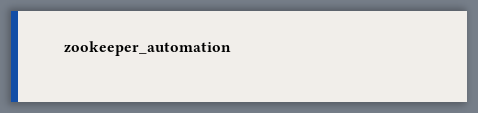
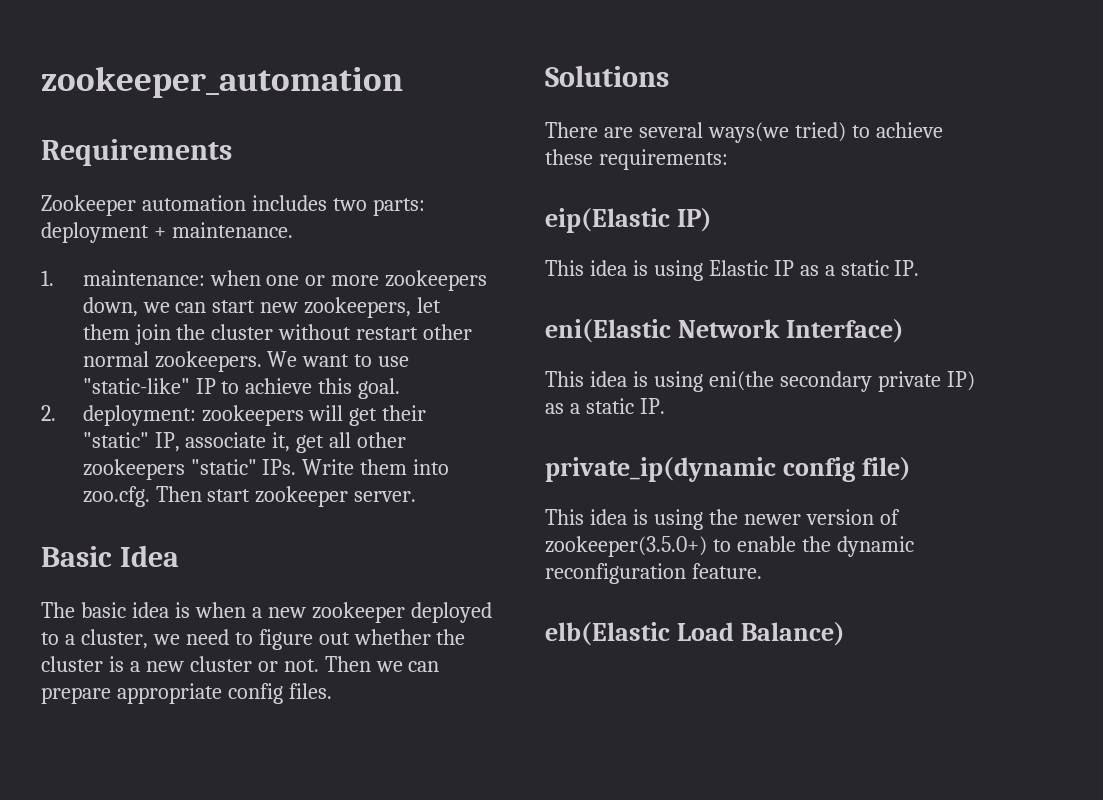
+ Requirements
+ Zookeeper automation includes two parts: deployment + maintenance.
+ 1. maintenance: when one or more zookeepers down, we can start new zookeepers, let them join the cluster without restart other normal zookeepers. We want to use "static-like" IP to achieve this goal.
+ 2. deployment: zookeepers will get their "static" IP, associate it, get all other zookeepers "static" IPs. Write them into zoo.cfg. Then start zookeeper server.
+ Basic Idea
+ The basic idea is when a new zookeeper deployed to a cluster, we need to figure out whether the cluster is a new cluster or not. Then we can prepare appropriate config files.
+ Solutions
+ There are several ways(we tried) to achieve these requirements:
+ eip(Elastic IP)
+ This idea is using Elastic IP as a static IP.
+ eni(Elastic Network Interface)
+ This idea is using eni(the secondary private IP) as a static IP.
+ private_ip(dynamic config file)
+ This idea is using the newer version of zookeeper(3.5.0+) to enable the dynamic reconfiguration feature.
+ elb(Elastic Load Balance)

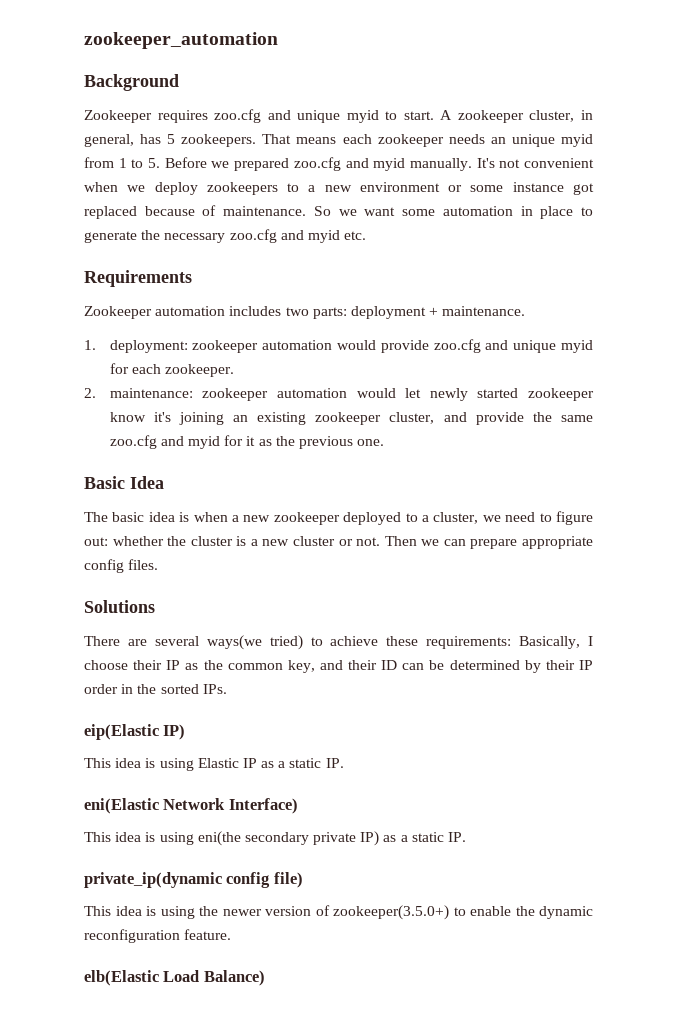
+ Background
+ Zookeeper requires zoo.cfg and unique myid to start. A zookeeper cluster, in general, has 5 zookeepers. That means each zookeeper needs an unique myid from 1 to 5. Before we prepared zoo.cfg and myid manually. It's not convenient when we deploy zookeepers to a new environment or some instance got replaced because of maintenance. So we want some automation in place to generate the necessary zoo.cfg and myid etc.
- 1. maintenance: when one or more zookeepers down, we can start new zookeepers, let them join the cluster without restart other normal zookeepers. We want to use "static-like" IP to achieve this goal.
- 2. deployment: zookeepers will get their "static" IP, associate it, get all other zookeepers "static" IPs. Write them into zoo.cfg. Then start zookeeper server.
+ 1. deployment: zookeeper automation would provide zoo.cfg and unique myid for each zookeeper.
+ 2. maintenance: zookeeper automation would let newly started zookeeper know it's joining an existing zookeeper cluster, and provide the same zoo.cfg and myid for it as the previous one.
- The basic idea is when a new zookeeper deployed to a cluster, we need to figure out whether the cluster is a new cluster or not.
+ The basic idea is when a new zookeeper deployed to a cluster, we need to figure out: whether the cluster is a new cluster or not.
- There are several ways(we tried) to achieve these requirements:
+ There are several ways(we tried) to achieve these requirements: Basically, I choose their IP as the common key, and their ID can be determined by their IP order in the sorted IPs.

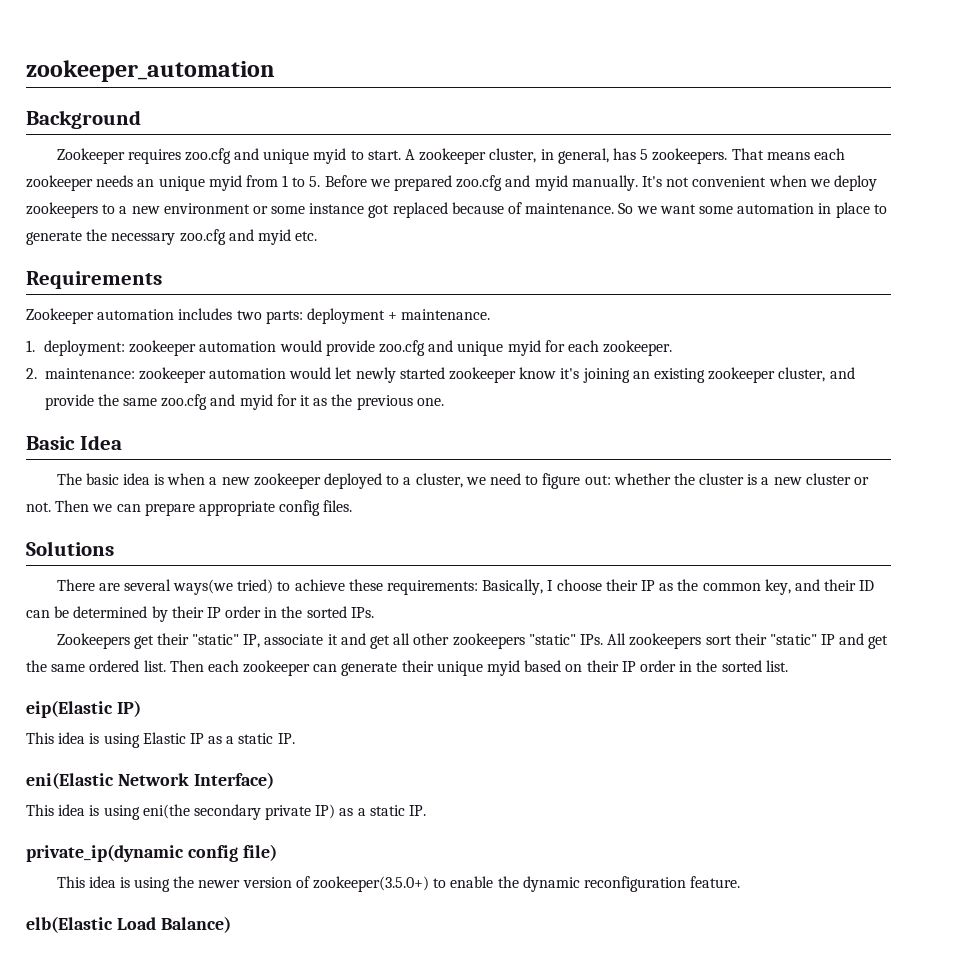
+ Zookeepers get their "static" IP, associate it and get all other zookeepers "static" IPs. All zookeepers sort their "static" IP and get the same ordered list. Then each zookeeper can generate their unique myid based on their IP order in the sorted list.

